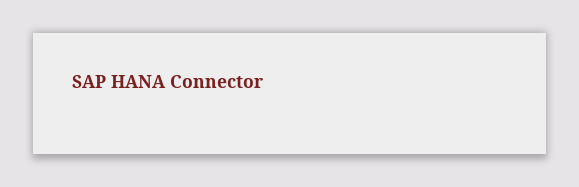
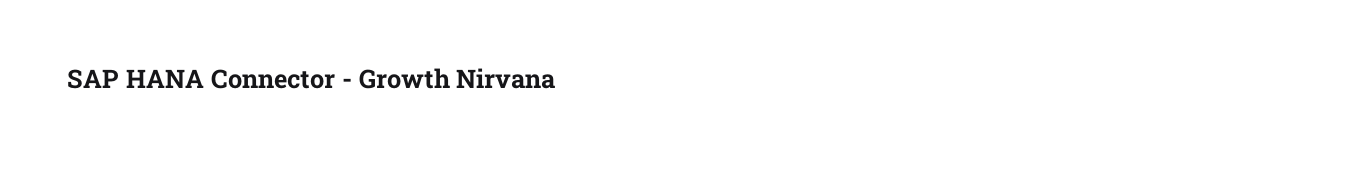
- SAP HANA Connector
+ SAP HANA Connector - Growth Nirvana

